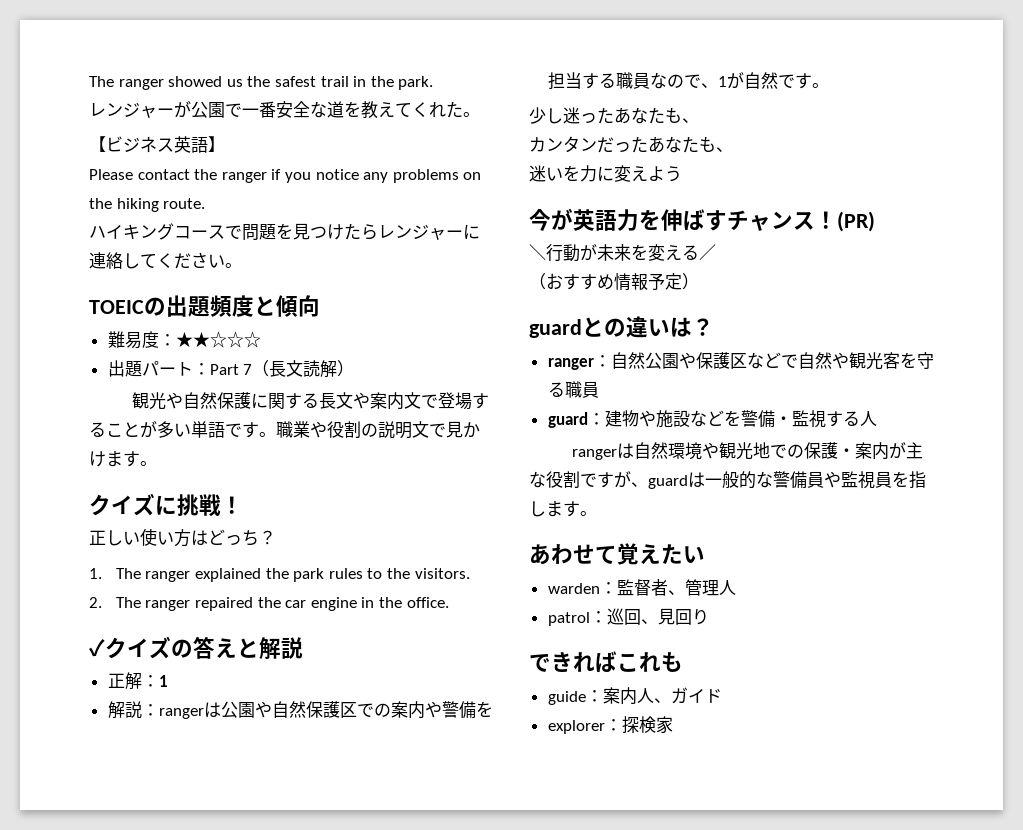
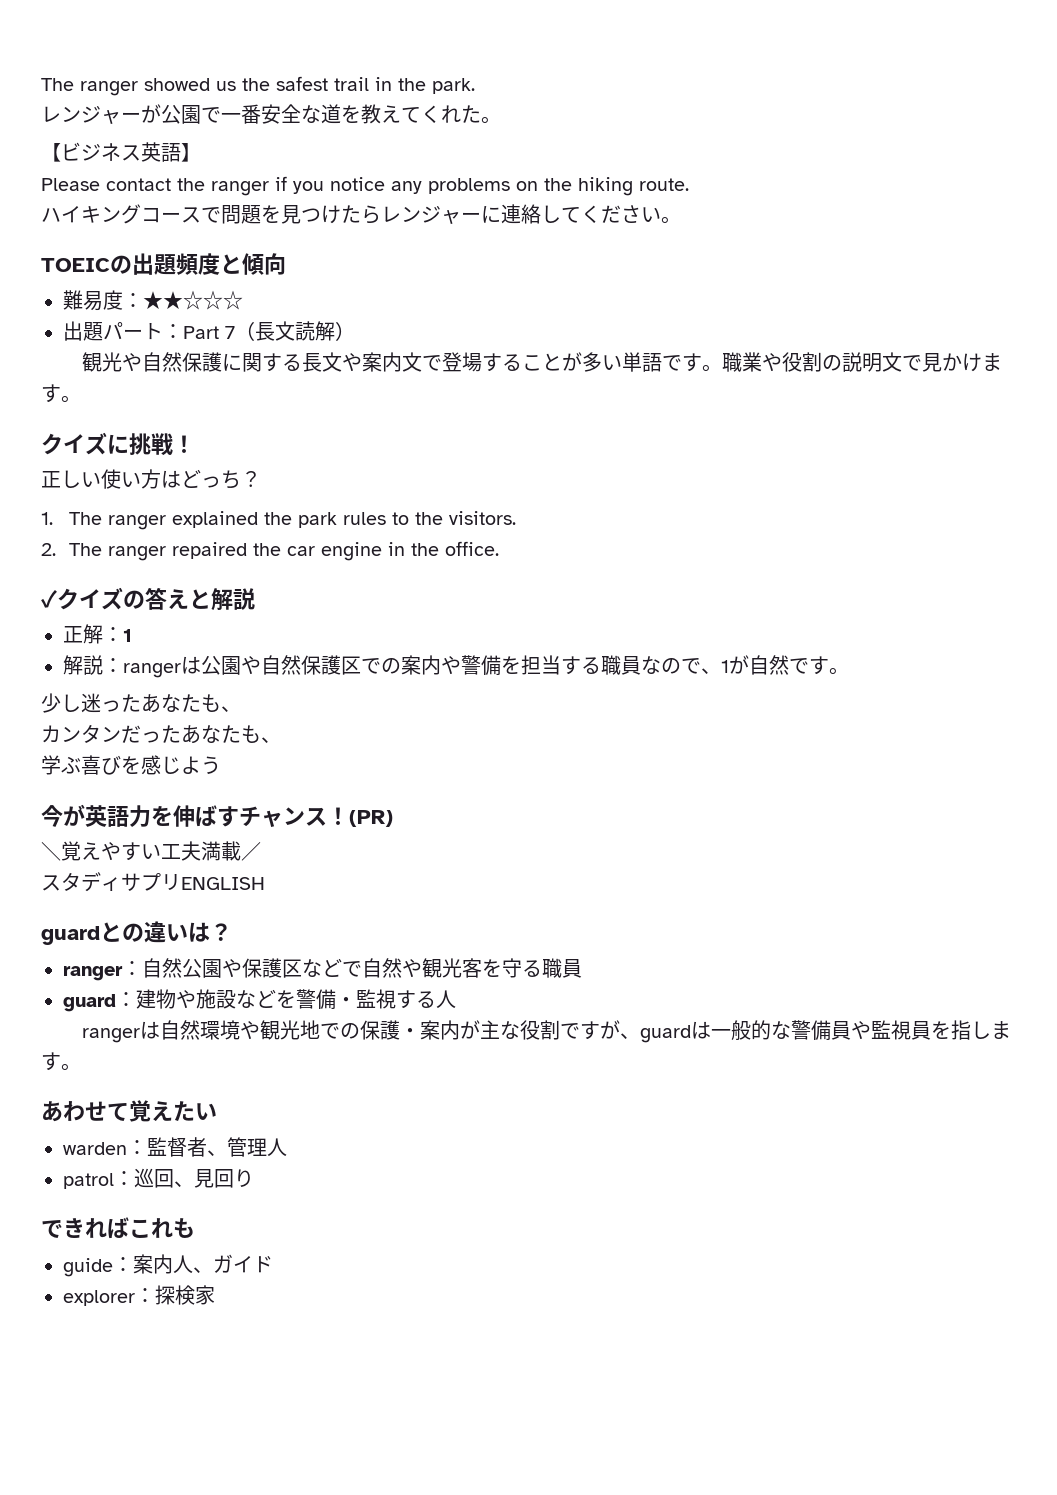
- 迷いを力に変えよう
+ 学ぶ喜びを感じよう
- ＼行動が未来を変える／
- （おすすめ情報予定）
+ ＼覚えやすい工夫満載／
+ スタディサプリENGLISH

